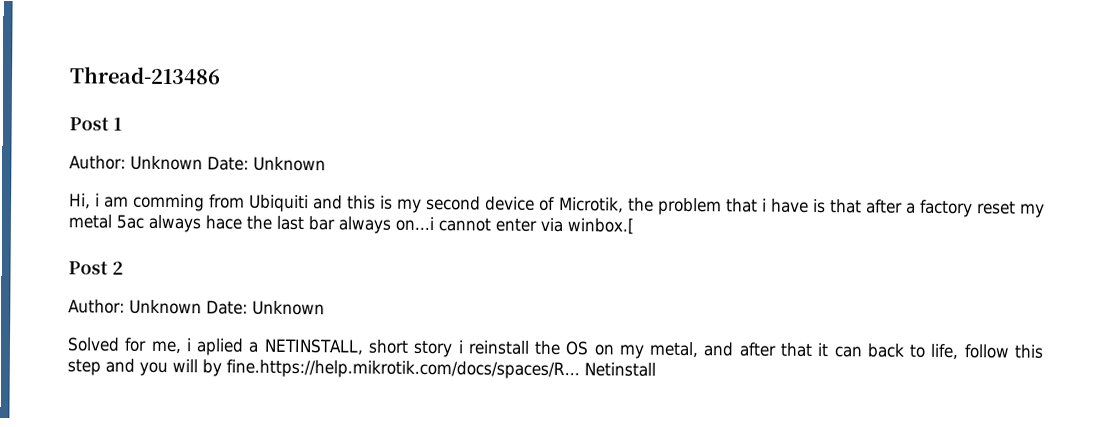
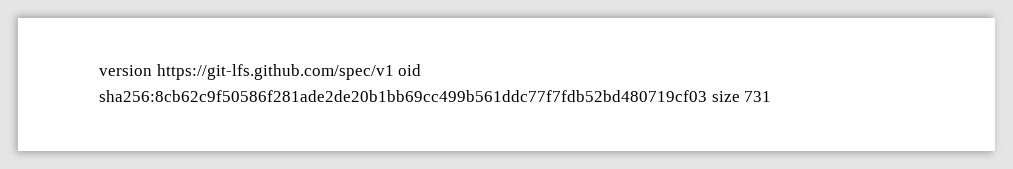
- Thread-213486
- Post 1
- Author: Unknown Date: Unknown
- Hi, i am comming from Ubiquiti and this is my second device of Microtik, the problem that i have is that after a factory reset my metal 5ac always hace the last bar always on...i cannot enter via winbox.[
- Post 2
- Author: Unknown Date: Unknown
- Solved for me, i aplied a NETINSTALL, short story i reinstall the OS on my metal, and after that it can back to life, follow this step and you will by fine.https://help.mikrotik.com/docs/spaces/R... Netinstall
+ version https://git-lfs.github.com/spec/v1 oid sha256:8cb62c9f50586f281ade2de20b1bb69cc499b561ddc77f7fdb52bd480719cf03 size 731

